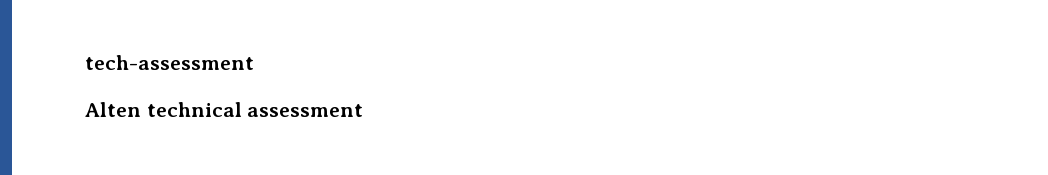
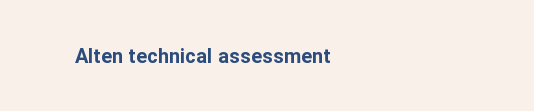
- tech-assessment

